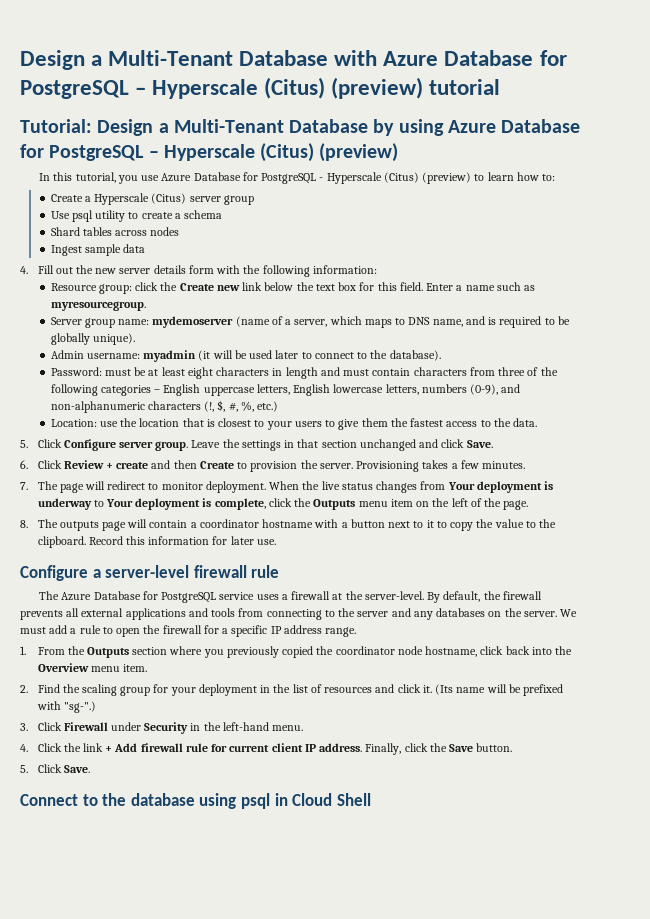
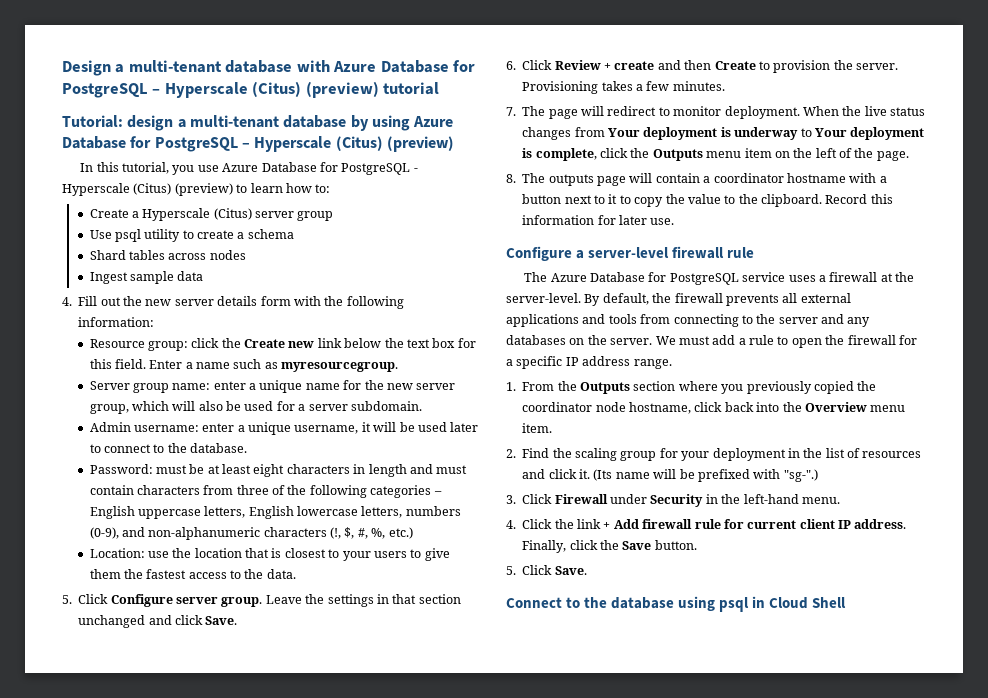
- Design a Multi-Tenant Database with Azure Database for PostgreSQL – Hyperscale (Citus) (preview) tutorial
+ Design a multi-tenant database with Azure Database for PostgreSQL – Hyperscale (Citus) (preview) tutorial
- Tutorial: Design a Multi-Tenant Database by using Azure Database for PostgreSQL – Hyperscale (Citus) (preview)
+ Tutorial: design a multi-tenant database by using Azure Database for PostgreSQL – Hyperscale (Citus) (preview)
- Server group name: mydemoserver (name of a server, which maps to DNS name, and is required to be globally unique).
- Admin username: myadmin (it will be used later to connect to the database).
+ Server group name: enter a unique name for the new server group, which will also be used for a server subdomain.
+ Admin username: enter a unique username, it will be used later to connect to the database.

